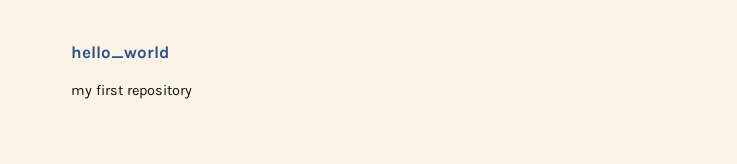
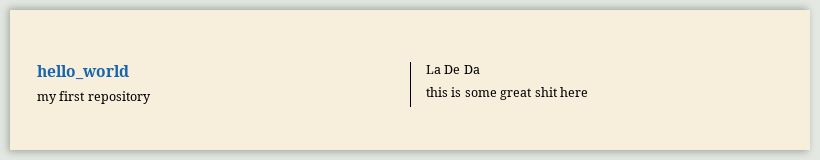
+ La De Da
+ this is some great shit here

